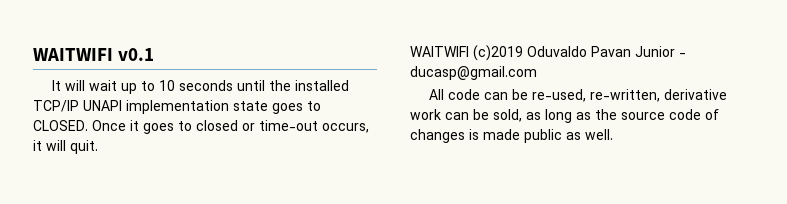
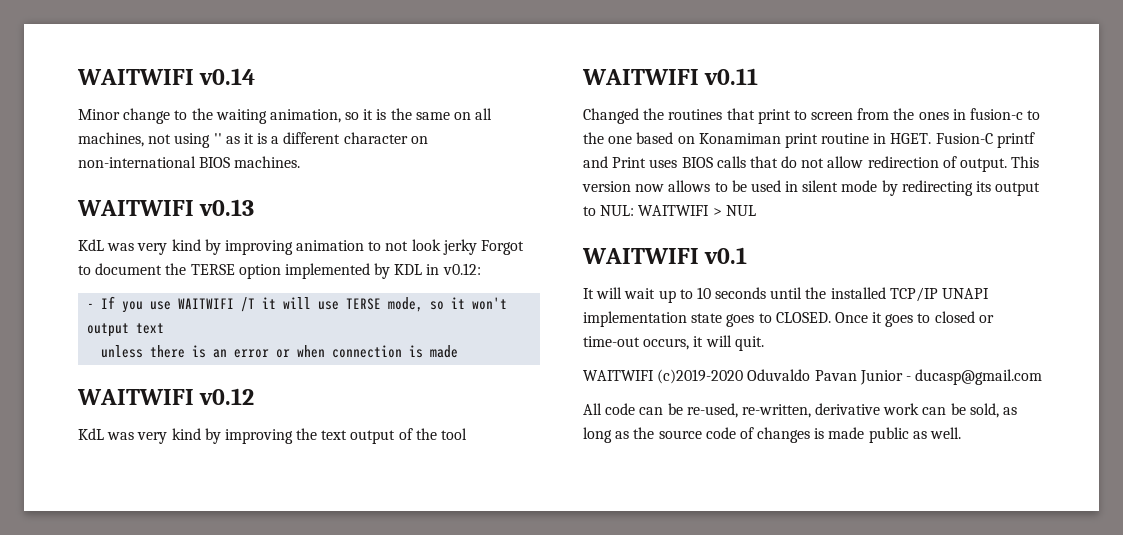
+ WAITWIFI v0.14
+ Minor change to the waiting animation, so it is the same on all machines, not using '' as it is a different character on non-international BIOS machines.
+ WAITWIFI v0.13
+ KdL was very kind by improving animation to not look jerky Forgot to document the TERSE option implemented by KDL in v0.12:
+ - If you use WAITWIFI /T it will use TERSE mode, so it won't output text
+ unless there is an error or when connection is made
+ WAITWIFI v0.12
+ KdL was very kind by improving the text output of the tool
+ WAITWIFI v0.11
+ Changed the routines that print to screen from the ones in fusion-c to the one based on Konamiman print routine in HGET. Fusion-C printf and Print uses BIOS calls that do not allow redirection of output. This version now allows to be used in silent mode by redirecting its output to NUL: WAITWIFI > NUL
- WAITWIFI (c)2019 Oduvaldo Pavan Junior - ducasp@gmail.com
+ WAITWIFI (c)2019-2020 Oduvaldo Pavan Junior - ducasp@gmail.com

